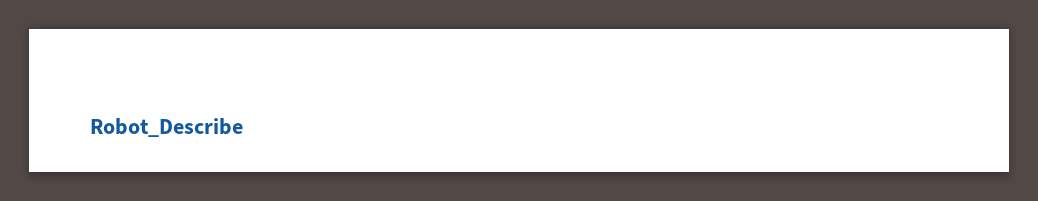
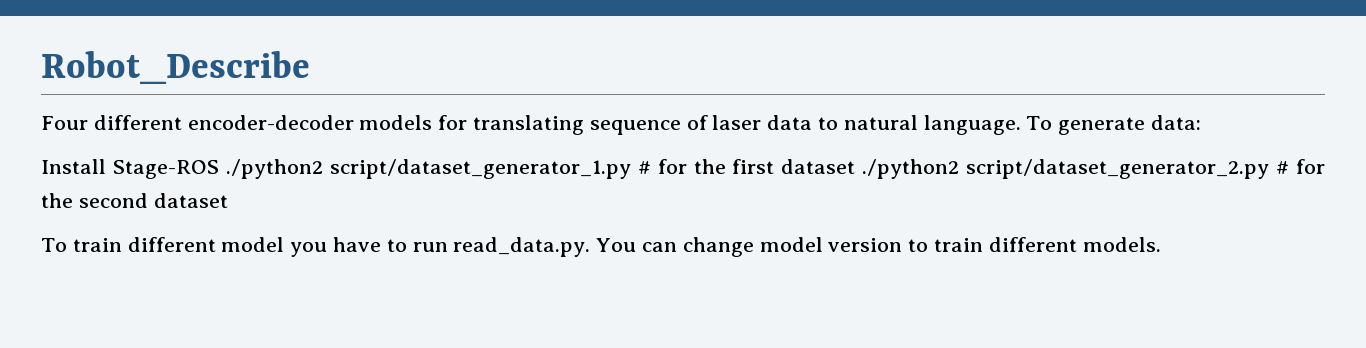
+ Four different encoder-decoder models for translating sequence of laser data to natural language. To generate data:
+ Install Stage-ROS ./python2 script/dataset_generator_1.py # for the first dataset ./python2 script/dataset_generator_2.py # for the second dataset
+ To train different model you have to run read_data.py. You can change model version to train different models.

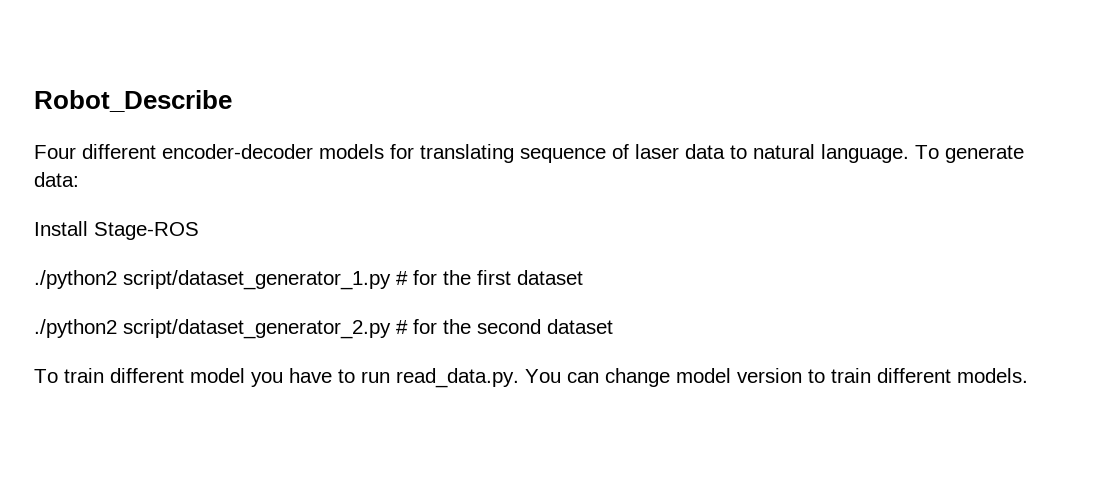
- Install Stage-ROS ./python2 script/dataset_generator_1.py # for the first dataset ./python2 script/dataset_generator_2.py # for the second dataset
+ Install Stage-ROS
+ ./python2 script/dataset_generator_1.py # for the first dataset
+ ./python2 script/dataset_generator_2.py # for the second dataset

